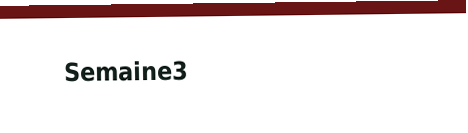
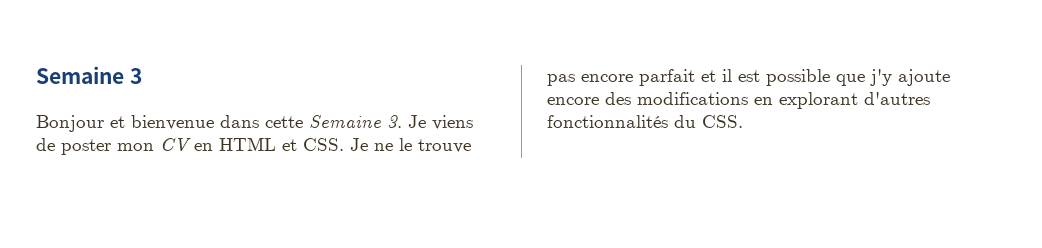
- Semaine3
+ Semaine 3
+ Bonjour et bienvenue dans cette Semaine 3. Je viens de poster mon CV en HTML et CSS. Je ne le trouve pas encore parfait et il est possible que j'y ajoute encore des modifications en explorant d'autres fonctionnalités du CSS.

